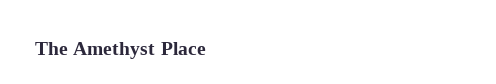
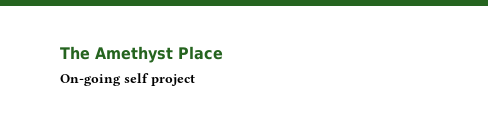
+ On-going self project

